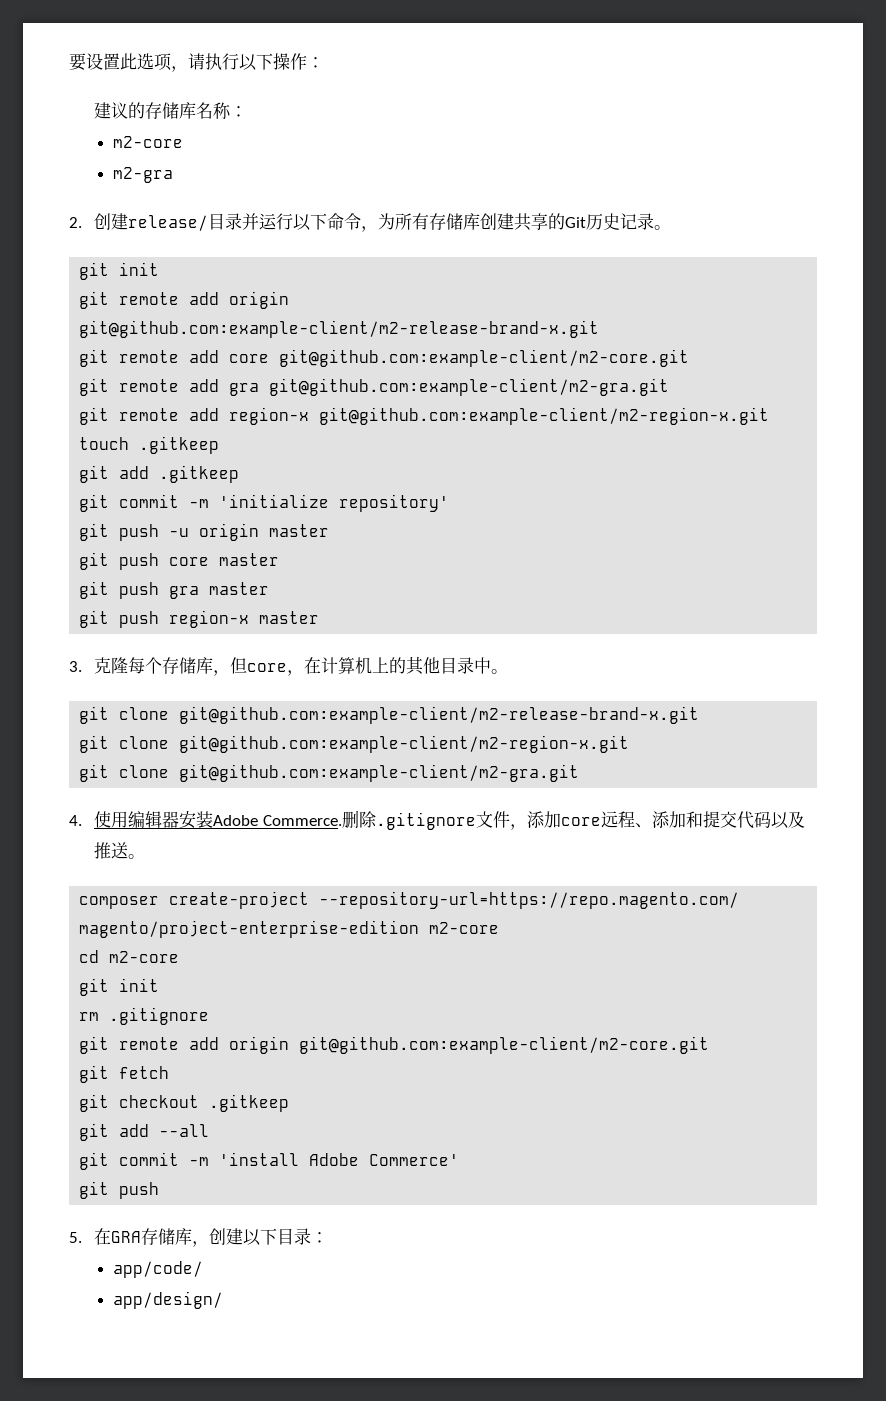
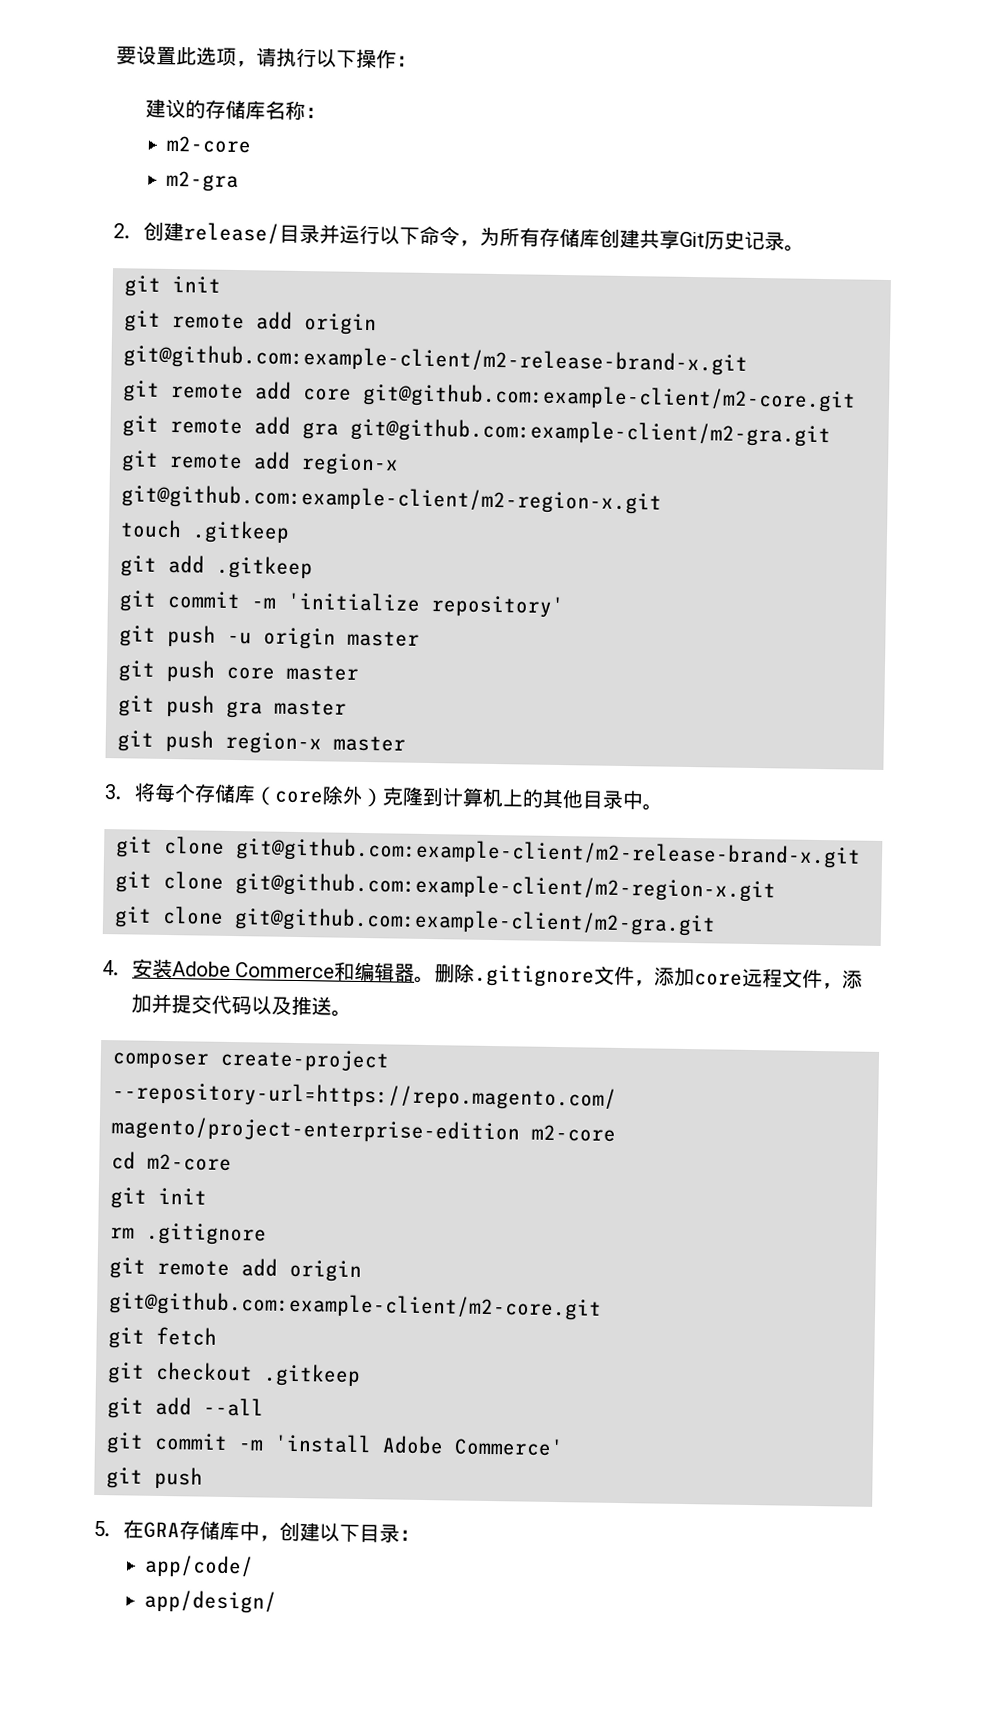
- 2.创建release/目录并运行以下命令，为所有存储库创建共享的Git历史记录。
+ 2.创建release/目录并运行以下命令，为所有存储库创建共享Git历史记录。
- 3.克隆每个存储库，但core，在计算机上的其他目录中。
+ 3.将每个存储库（core除外）克隆到计算机上的其他目录中。
- 4.使用编辑器安装Adobe Commerce.
+ 4.安装Adobe Commerce和编辑器。
- 删除.gitignore文件，添加core远程、添加和提交代码以及推送。
+ 删除.gitignore文件，添加core远程文件，添加并提交代码以及推送。
- 5.在GRA存储库，创建以下目录：
+ 5.在GRA存储库中，创建以下目录：

